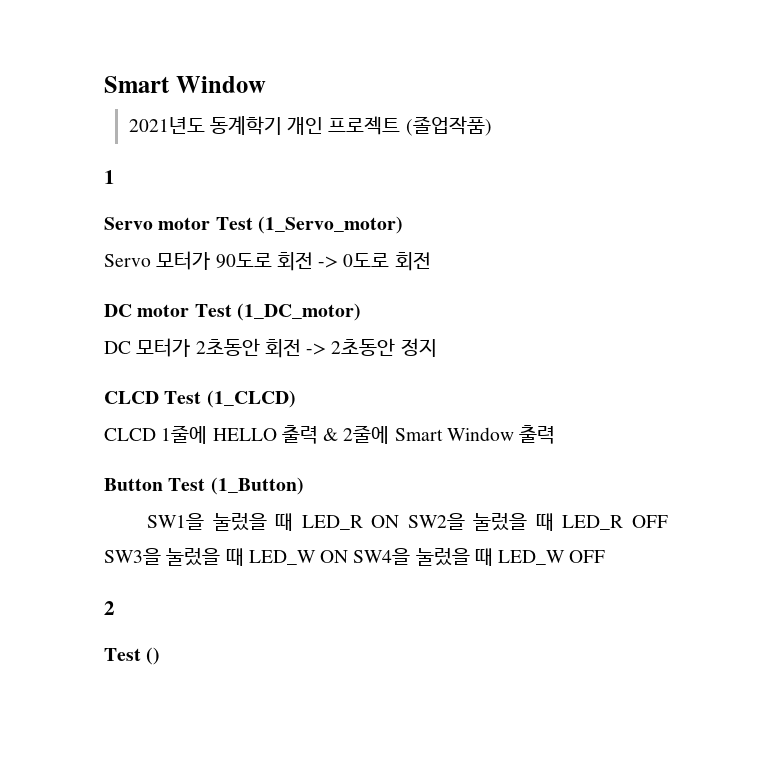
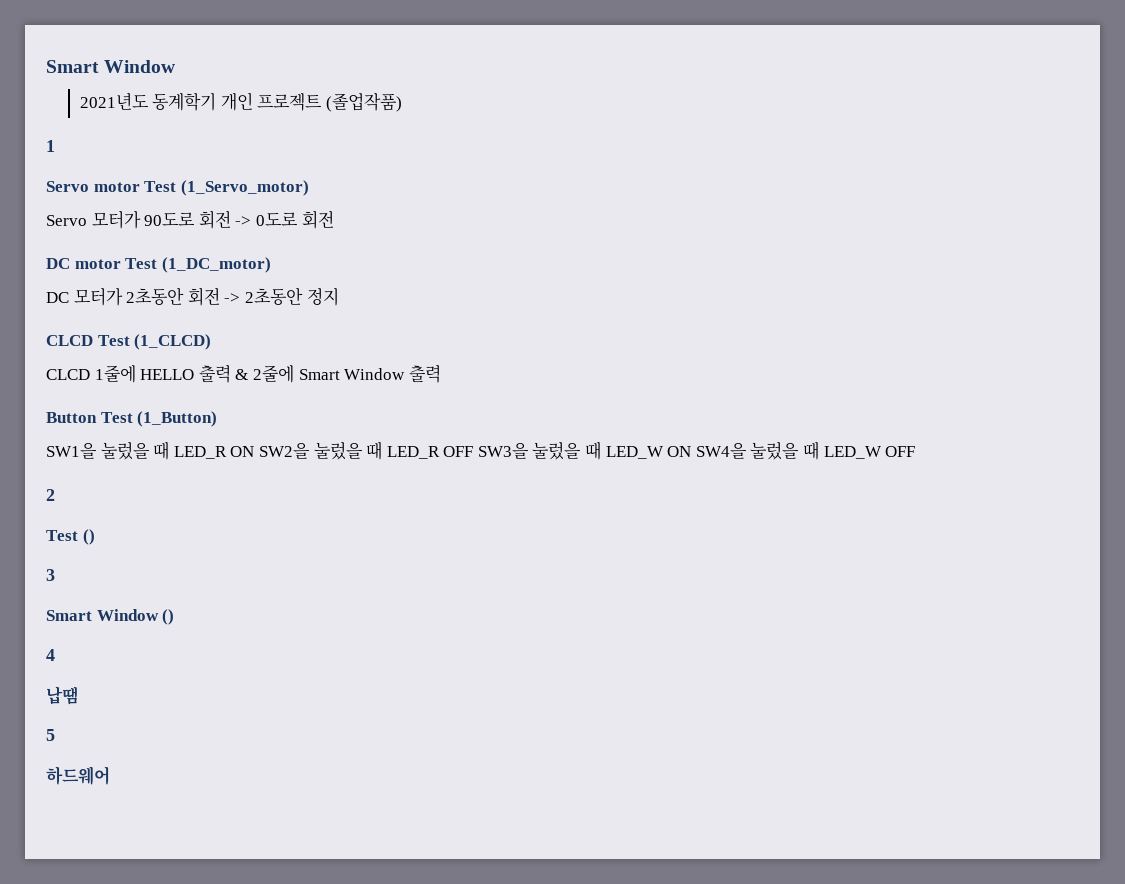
+ 3
+ Smart Window ()
+ 4
+ 납땜
+ 5
+ 하드웨어

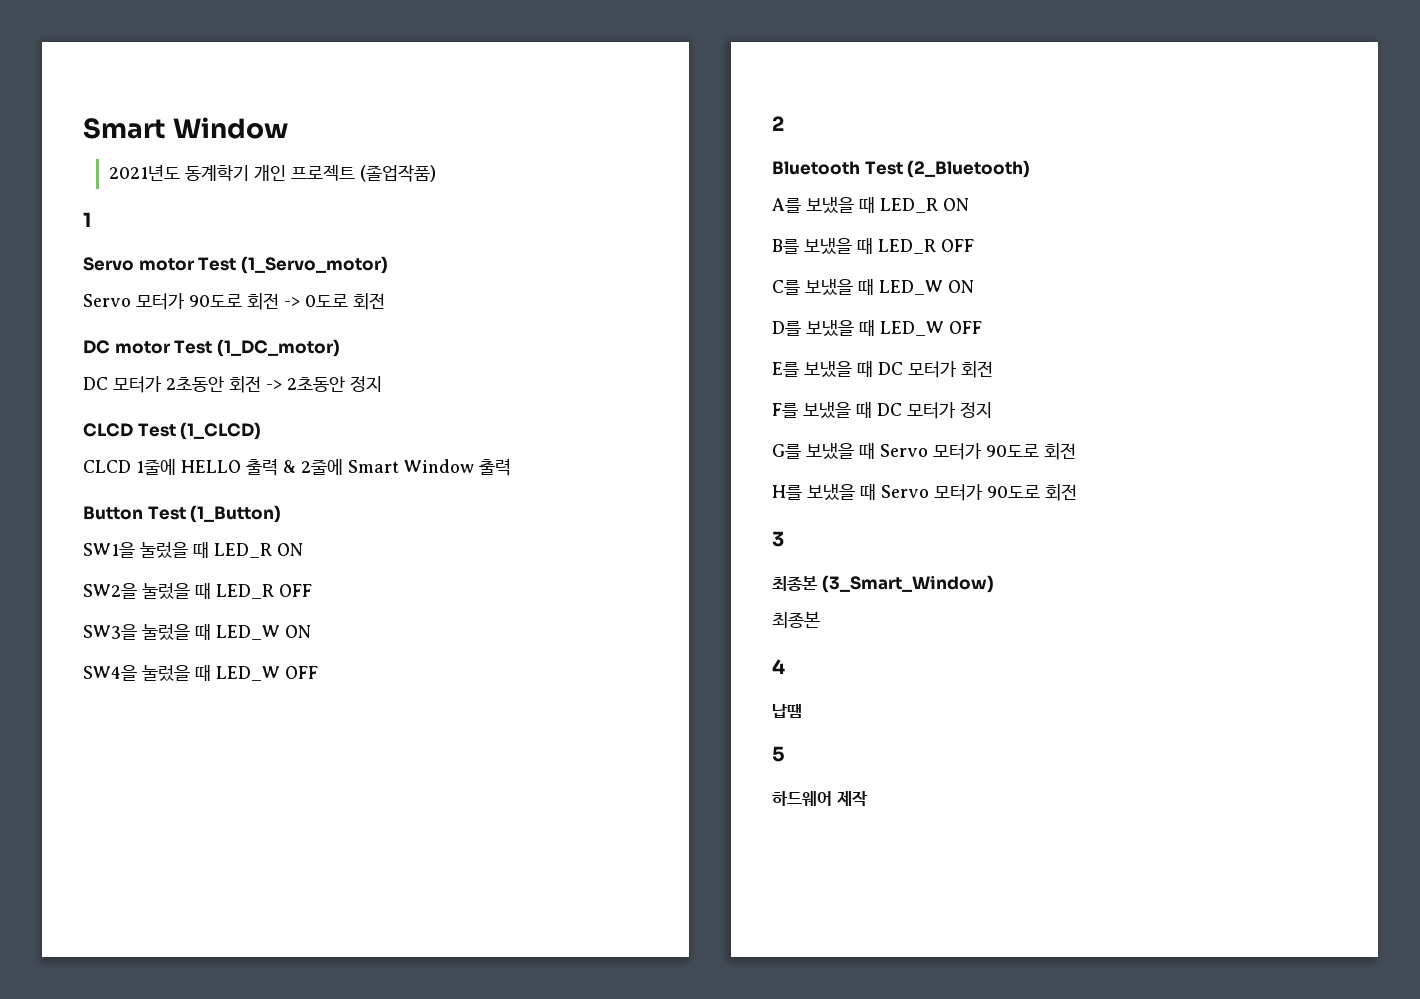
- SW1을 눌렀을 때 LED_R ON SW2을 눌렀을 때 LED_R OFF SW3을 눌렀을 때 LED_W ON SW4을 눌렀을 때 LED_W OFF
+ SW1을 눌렀을 때 LED_R ON
+ SW2을 눌렀을 때 LED_R OFF
+ SW3을 눌렀을 때 LED_W ON
+ SW4을 눌렀을 때 LED_W OFF
- Test ()
+ Bluetooth Test (2_Bluetooth)
+ A를 보냈을 때 LED_R ON
+ B를 보냈을 때 LED_R OFF
+ C를 보냈을 때 LED_W ON
+ D를 보냈을 때 LED_W OFF
+ E를 보냈을 때 DC 모터가 회전
+ F를 보냈을 때 DC 모터가 정지
+ G를 보냈을 때 Servo 모터가 90도로 회전
+ H를 보냈을 때 Servo 모터가 90도로 회전
  3
- Smart Window ()
+ 최종본 (3_Smart_Window)
+ 최종본
- 하드웨어
+ 하드웨어 제작

